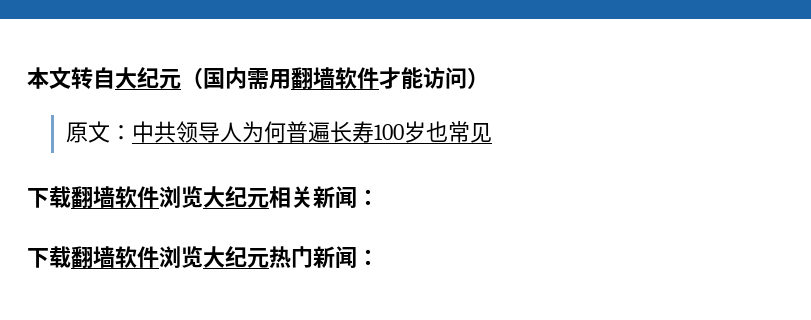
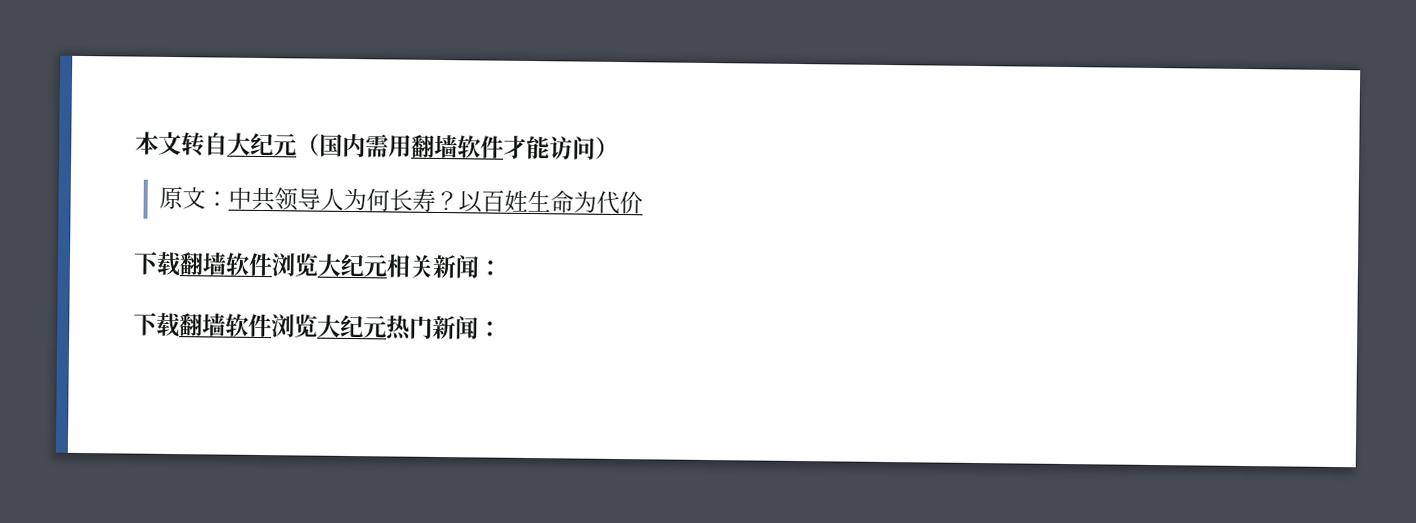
- 原文：中共领导人为何普遍长寿100岁也常见
+ 原文：中共领导人为何长寿？以百姓生命为代价

